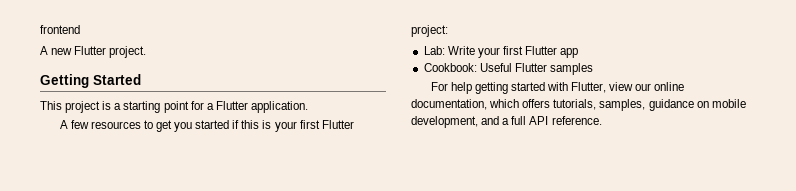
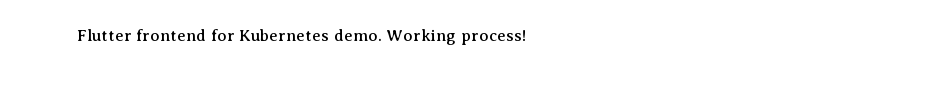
- frontend
- A new Flutter project.
- Getting Started
- This project is a starting point for a Flutter application.
- A few resources to get you started if this is your first Flutter project:
- Lab: Write your first Flutter app
- Cookbook: Useful Flutter samples
- For help getting started with Flutter, view our online documentation, which offers tutorials, samples, guidance on mobile development, and a full API reference.
+ Flutter frontend for Kubernetes demo. Working process!

